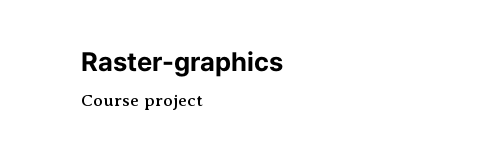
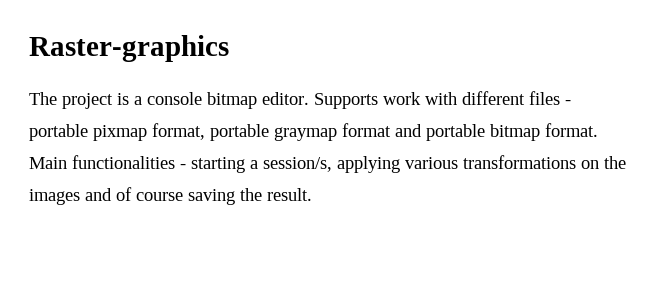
- Course project
+ The project is a console bitmap editor. Supports work with different files - portable pixmap format, portable graymap format and portable bitmap format. Main functionalities - starting a session/s, applying various transformations on the images and of course saving the result.

